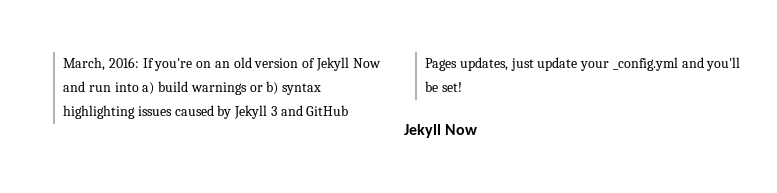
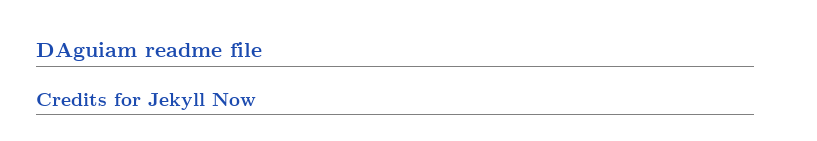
- March, 2016: If you're on an old version of Jekyll Now and run into a) build warnings or b) syntax highlighting issues caused by Jekyll 3 and GitHub Pages updates, just update your _config.yml and you'll be set!
- Jekyll Now
+ DAguiam readme file
+ Credits for Jekyll Now

